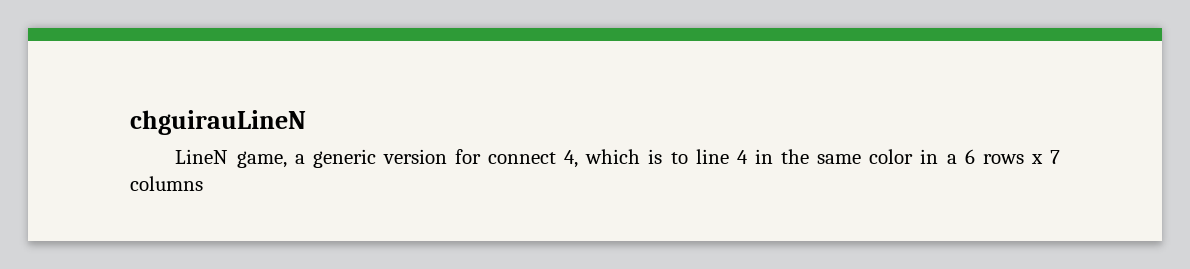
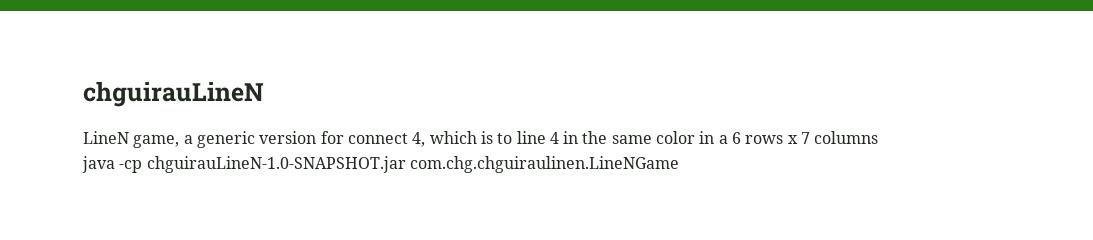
+ java -cp chguirauLineN-1.0-SNAPSHOT.jar com.chg.chguiraulinen.LineNGame

